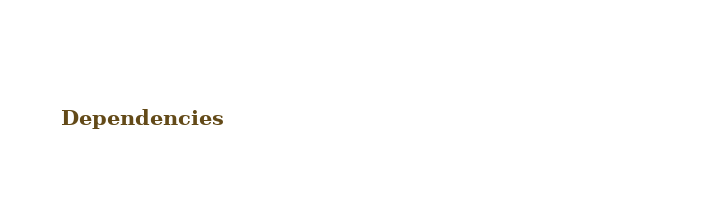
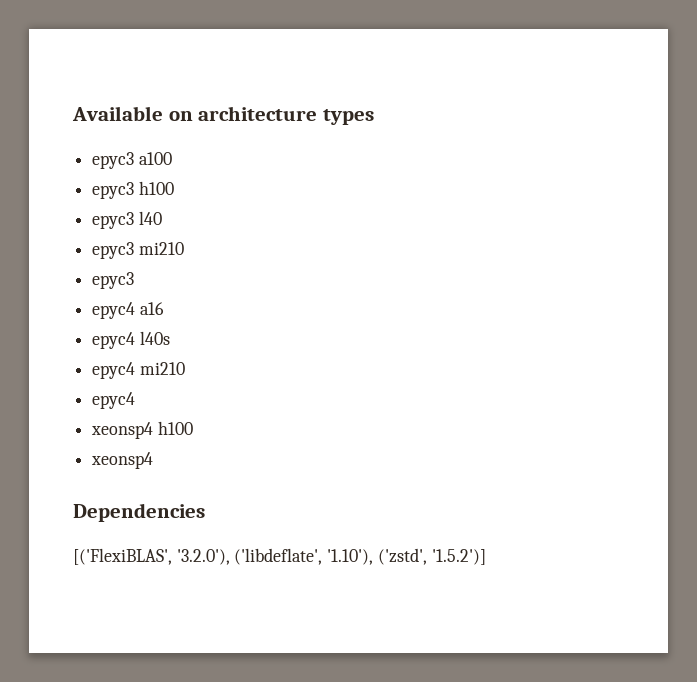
+ Available on architecture types
+ epyc3 a100
+ epyc3 h100
+ epyc3 l40
+ epyc3 mi210
+ epyc3
+ epyc4 a16
+ epyc4 l40s
+ epyc4 mi210
+ epyc4
+ xeonsp4 h100
+ xeonsp4
  Dependencies
+ [('FlexiBLAS', '3.2.0'), ('libdeflate', '1.10'), ('zstd', '1.5.2')]

